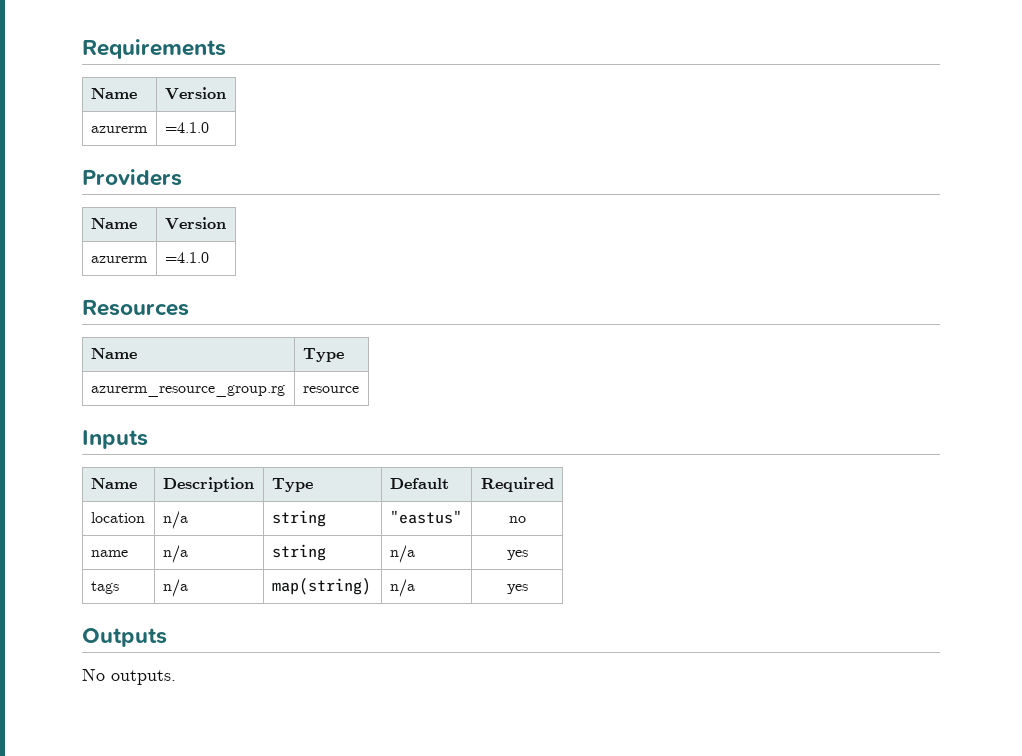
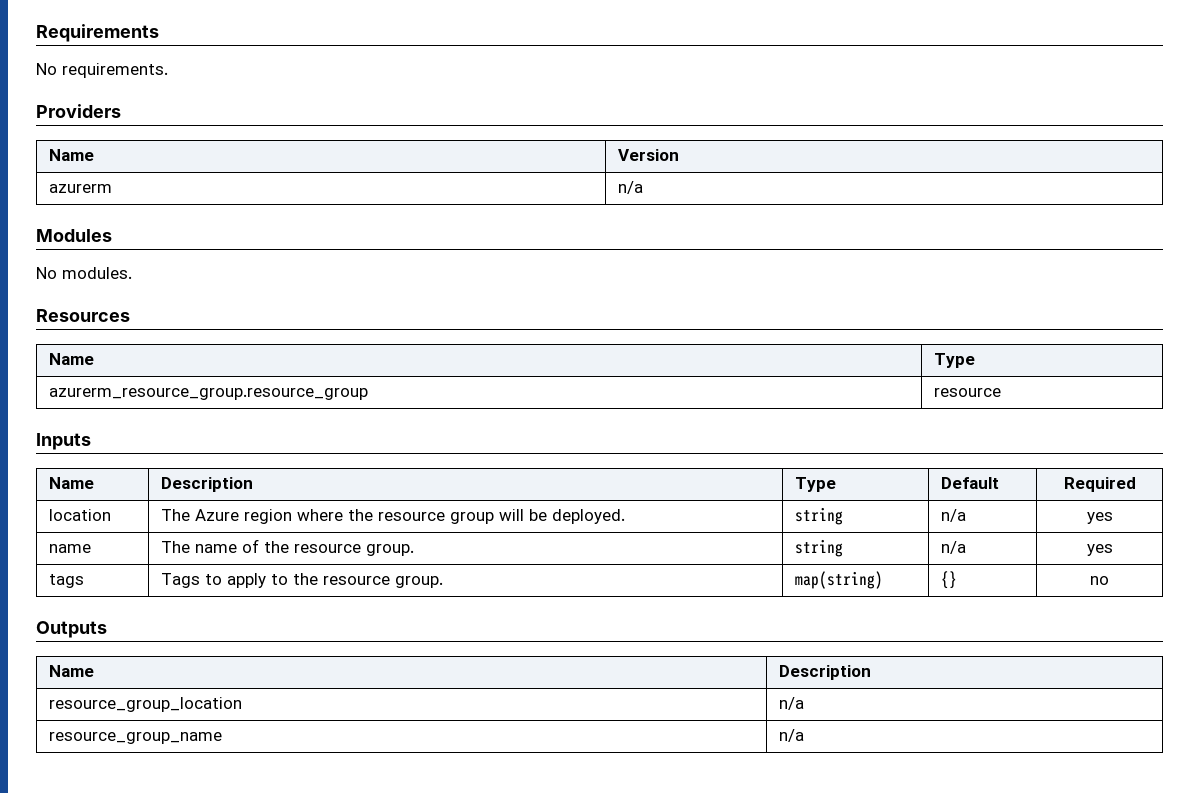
  Requirements
- Name | Version
- azurerm | =4.1.0
+ No requirements.
  Providers
  Name | Version
- azurerm | =4.1.0
+ azurerm | n/a
+ Modules
+ No modules.
- azurerm_resource_group.rg | resource
+ azurerm_resource_group.resource_group | resource
- location | n/a | string | "eastus" | no
+ location | The Azure region where the resource group will be deployed. | string | n/a | yes
- name | n/a | string | n/a | yes
- tags | n/a | map(string) | n/a | yes
+ name | The name of the resource group. | string | n/a | yes
+ tags | Tags to apply to the resource group. | map(string) | {} | no
  Outputs
- No outputs.
+ Name | Description
+ resource_group_location | n/a
+ resource_group_name | n/a

